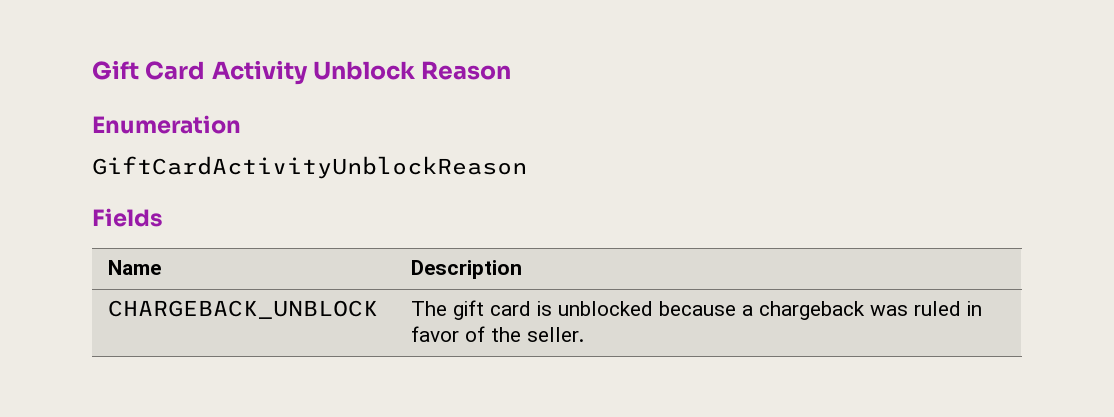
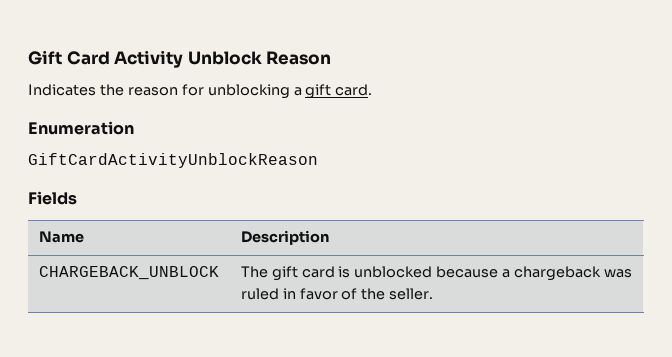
+ Indicates the reason for unblocking a gift card.

